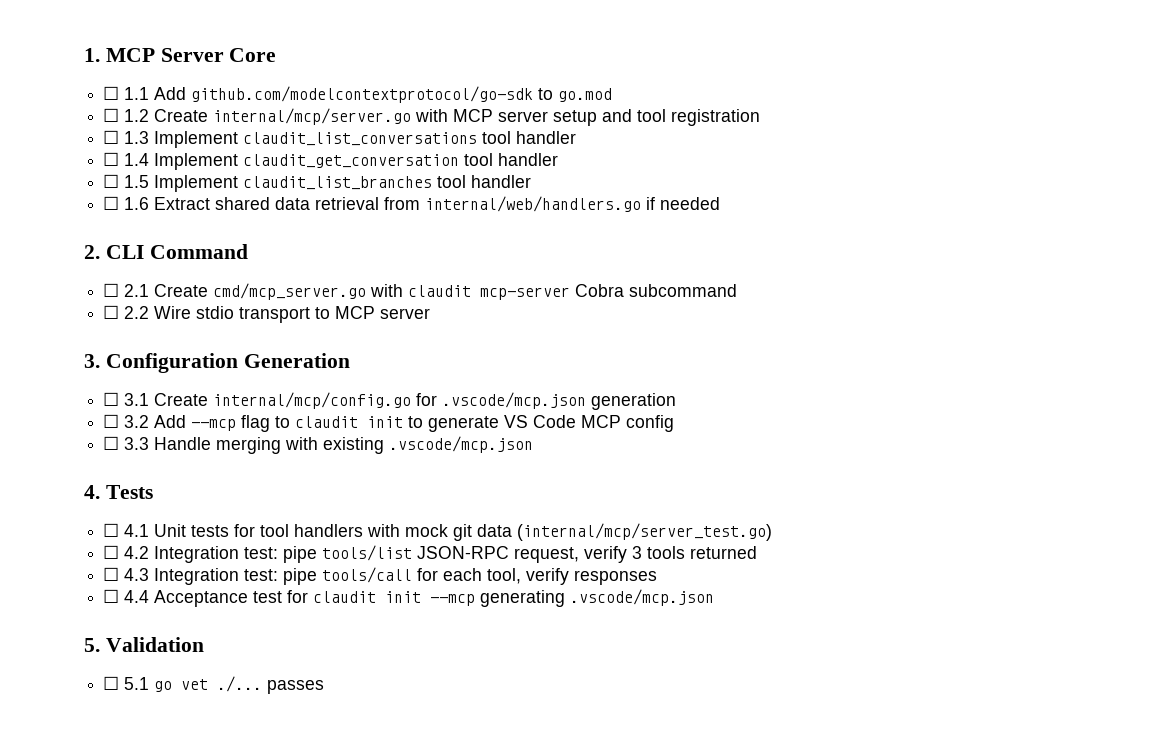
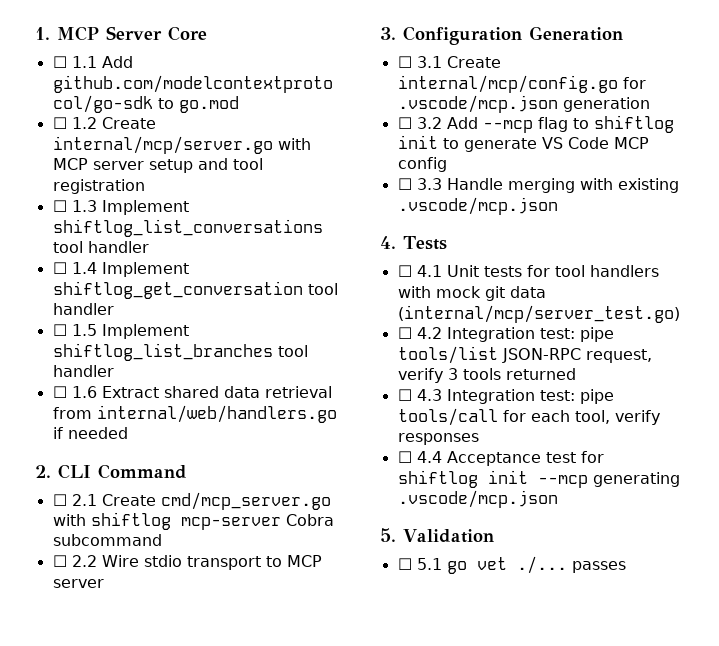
- ☐ 1.3 Implement claudit_list_conversations tool handler
+ ☐ 1.3 Implement shiftlog_list_conversations tool handler
- ☐ 1.4 Implement claudit_get_conversation tool handler
+ ☐ 1.4 Implement shiftlog_get_conversation tool handler
- ☐ 1.5 Implement claudit_list_branches tool handler
+ ☐ 1.5 Implement shiftlog_list_branches tool handler
- ☐ 2.1 Create cmd/mcp_server.go with claudit mcp-server Cobra subcommand
+ ☐ 2.1 Create cmd/mcp_server.go with shiftlog mcp-server Cobra subcommand
- ☐ 3.2 Add --mcp flag to claudit init to generate VS Code MCP config
+ ☐ 3.2 Add --mcp flag to shiftlog init to generate VS Code MCP config
- ☐ 4.4 Acceptance test for claudit init --mcp generating .vscode/mcp.json
+ ☐ 4.4 Acceptance test for shiftlog init --mcp generating .vscode/mcp.json

